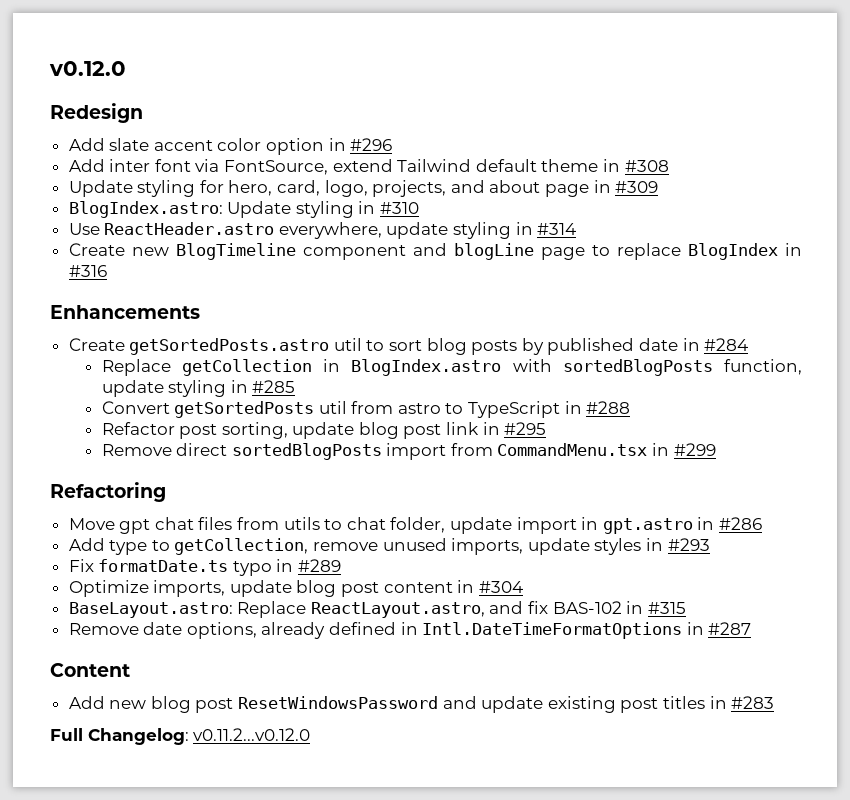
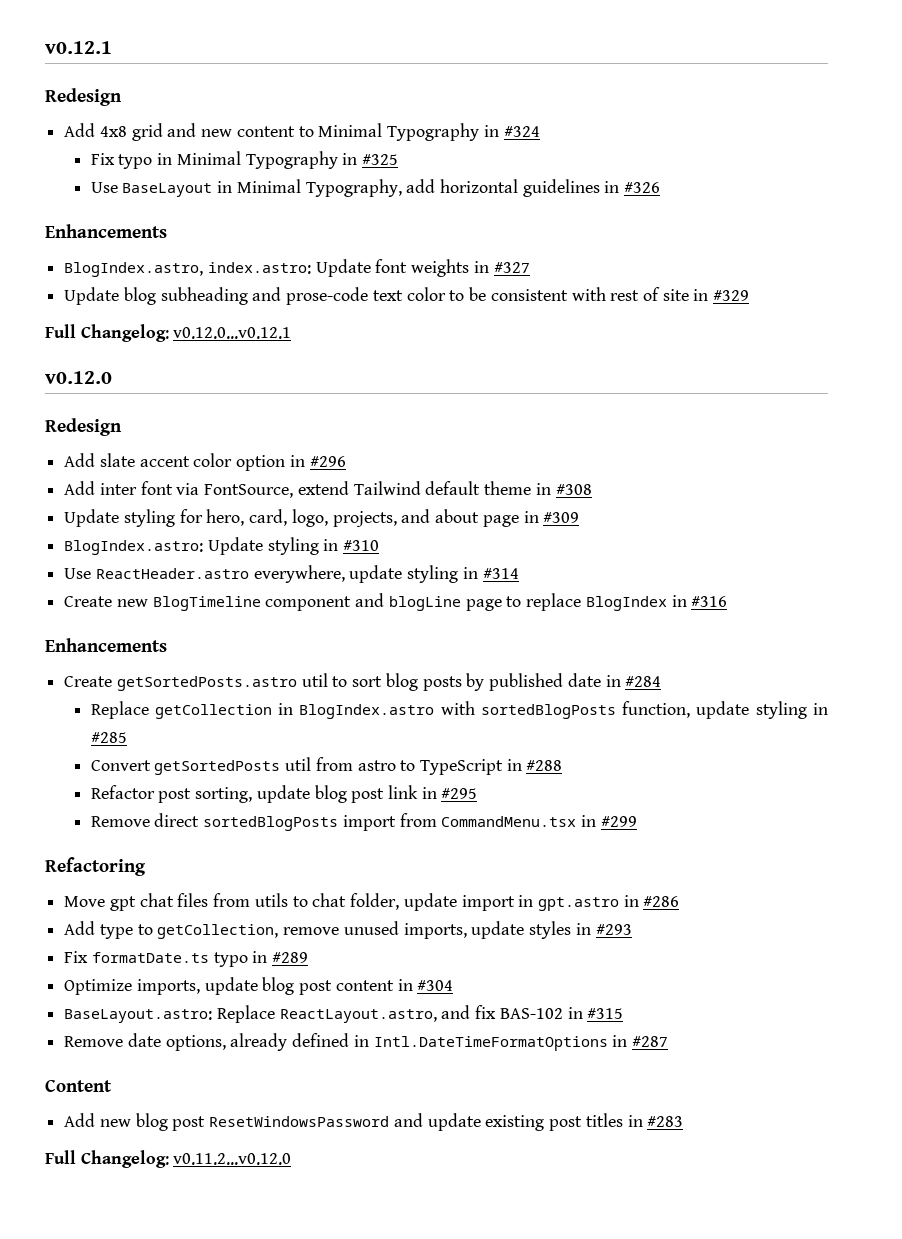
+ v0.12.1
+ Redesign
+ Add 4x8 grid and new content to Minimal Typography in #324
+ Fix typo in Minimal Typography in #325
+ Use BaseLayout in Minimal Typography, add horizontal guidelines in #326
+ Enhancements
+ BlogIndex.astro, index.astro: Update font weights in #327
+ Update blog subheading and prose-code text color to be consistent with rest of site in #329
+ Full Changelog: v0.12.0...v0.12.1

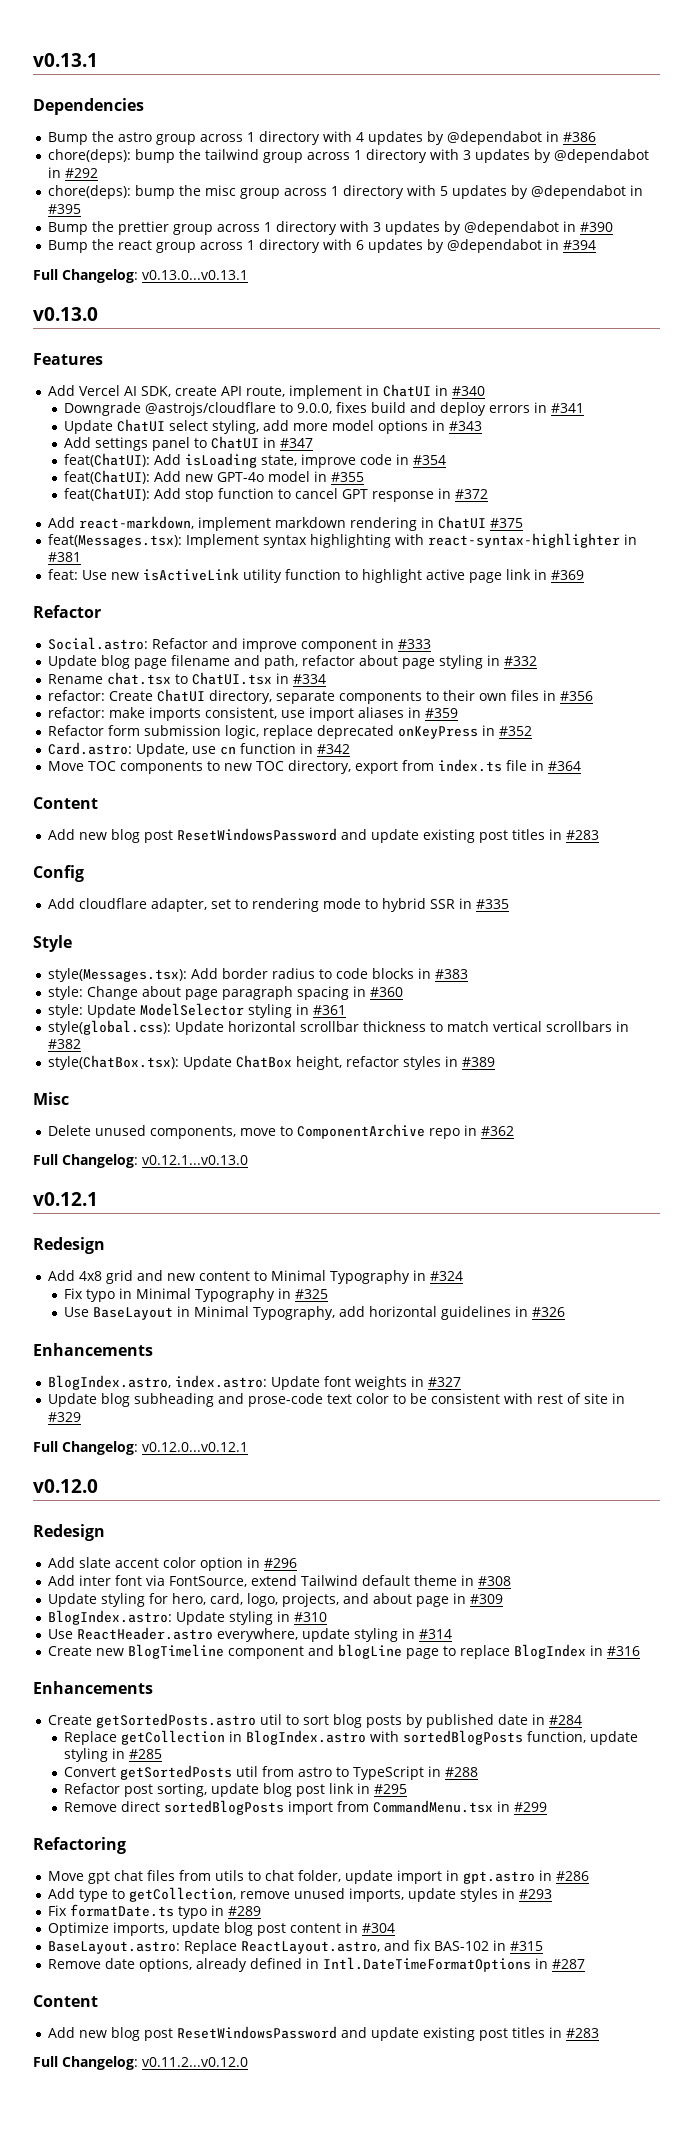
+ v0.13.1
+ Dependencies
+ Bump the astro group across 1 directory with 4 updates by @dependabot in #386
+ chore(deps): bump the tailwind group across 1 directory with 3 updates by @dependabot in #292
+ chore(deps): bump the misc group across 1 directory with 5 updates by @dependabot in #395
+ Bump the prettier group across 1 directory with 3 updates by @dependabot in #390
+ Bump the react group across 1 directory with 6 updates by @dependabot in #394
+ Full Changelog: v0.13.0...v0.13.1
+ v0.13.0
+ Features
+ Add Vercel AI SDK, create API route, implement in ChatUI in #340
+ Downgrade @astrojs/cloudflare to 9.0.0, fixes build and deploy errors in #341
+ Update ChatUI select styling, add more model options in #343
+ Add settings panel to ChatUI in #347
+ feat(ChatUI): Add isLoading state, improve code in #354
+ feat(ChatUI): Add new GPT-4o model in #355
+ feat(ChatUI): Add stop function to cancel GPT response in #372
+ Add react-markdown, implement markdown rendering in ChatUI #375
+ feat(Messages.tsx): Implement syntax highlighting with react-syntax-highlighter in #381
+ feat: Use new isActiveLink utility function to highlight active page link in #369
+ Refactor
+ Social.astro: Refactor and improve component in #333
+ Update blog page filename and path, refactor about page styling in #332
+ Rename chat.tsx to ChatUI.tsx in #334
+ refactor: Create ChatUI directory, separate components to their own files in #356
+ refactor: make imports consistent, use import aliases in #359
+ Refactor form submission logic, replace deprecated onKeyPress in #352
+ Card.astro: Update, use cn function in #342
+ Move TOC components to new TOC directory, export from index.ts file in #364
+ Content
+ Add new blog post ResetWindowsPassword and update existing post titles in #283
+ Config
+ Add cloudflare adapter, set to rendering mode to hybrid SSR in #335
+ Style
+ style(Messages.tsx): Add border radius to code blocks in #383
+ style: Change about page paragraph spacing in #360
+ style: Update ModelSelector styling in #361
+ style(global.css): Update horizontal scrollbar thickness to match vertical scrollbars in #382
+ style(ChatBox.tsx): Update ChatBox height, refactor styles in #389
+ Misc
+ Delete unused components, move to ComponentArchive repo in #362
+ Full Changelog: v0.12.1...v0.13.0

